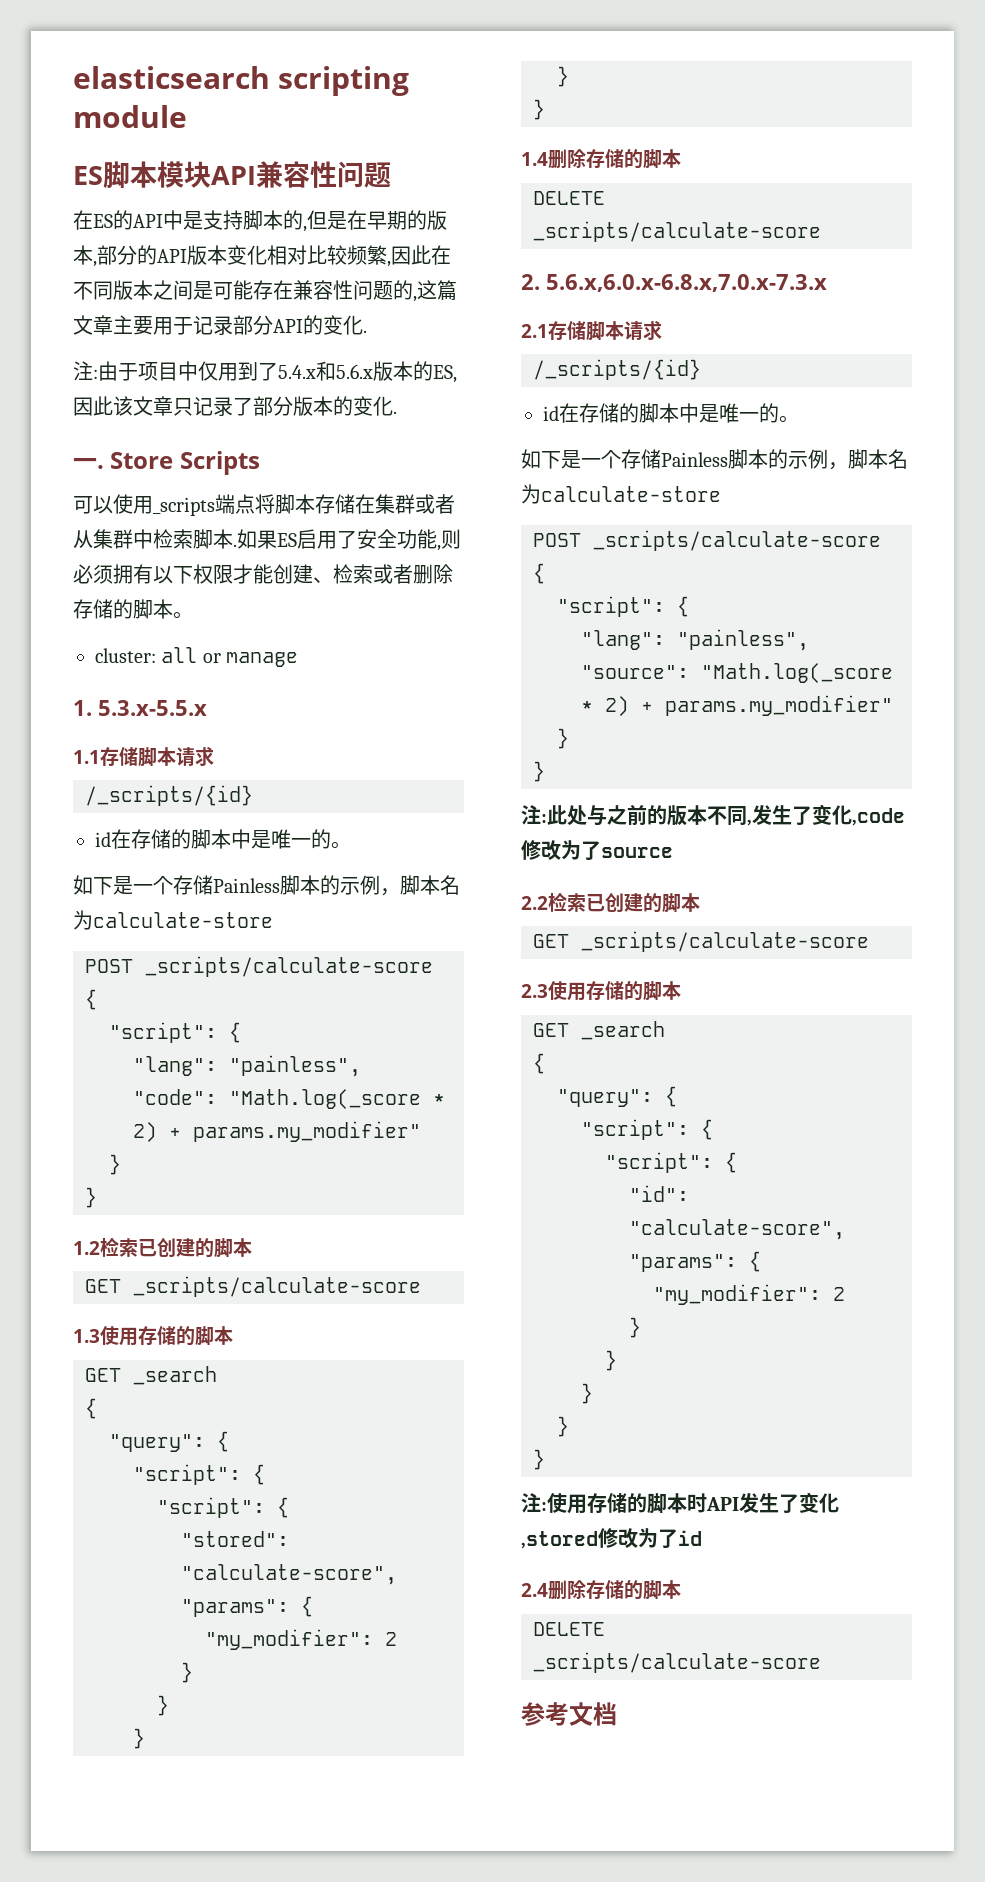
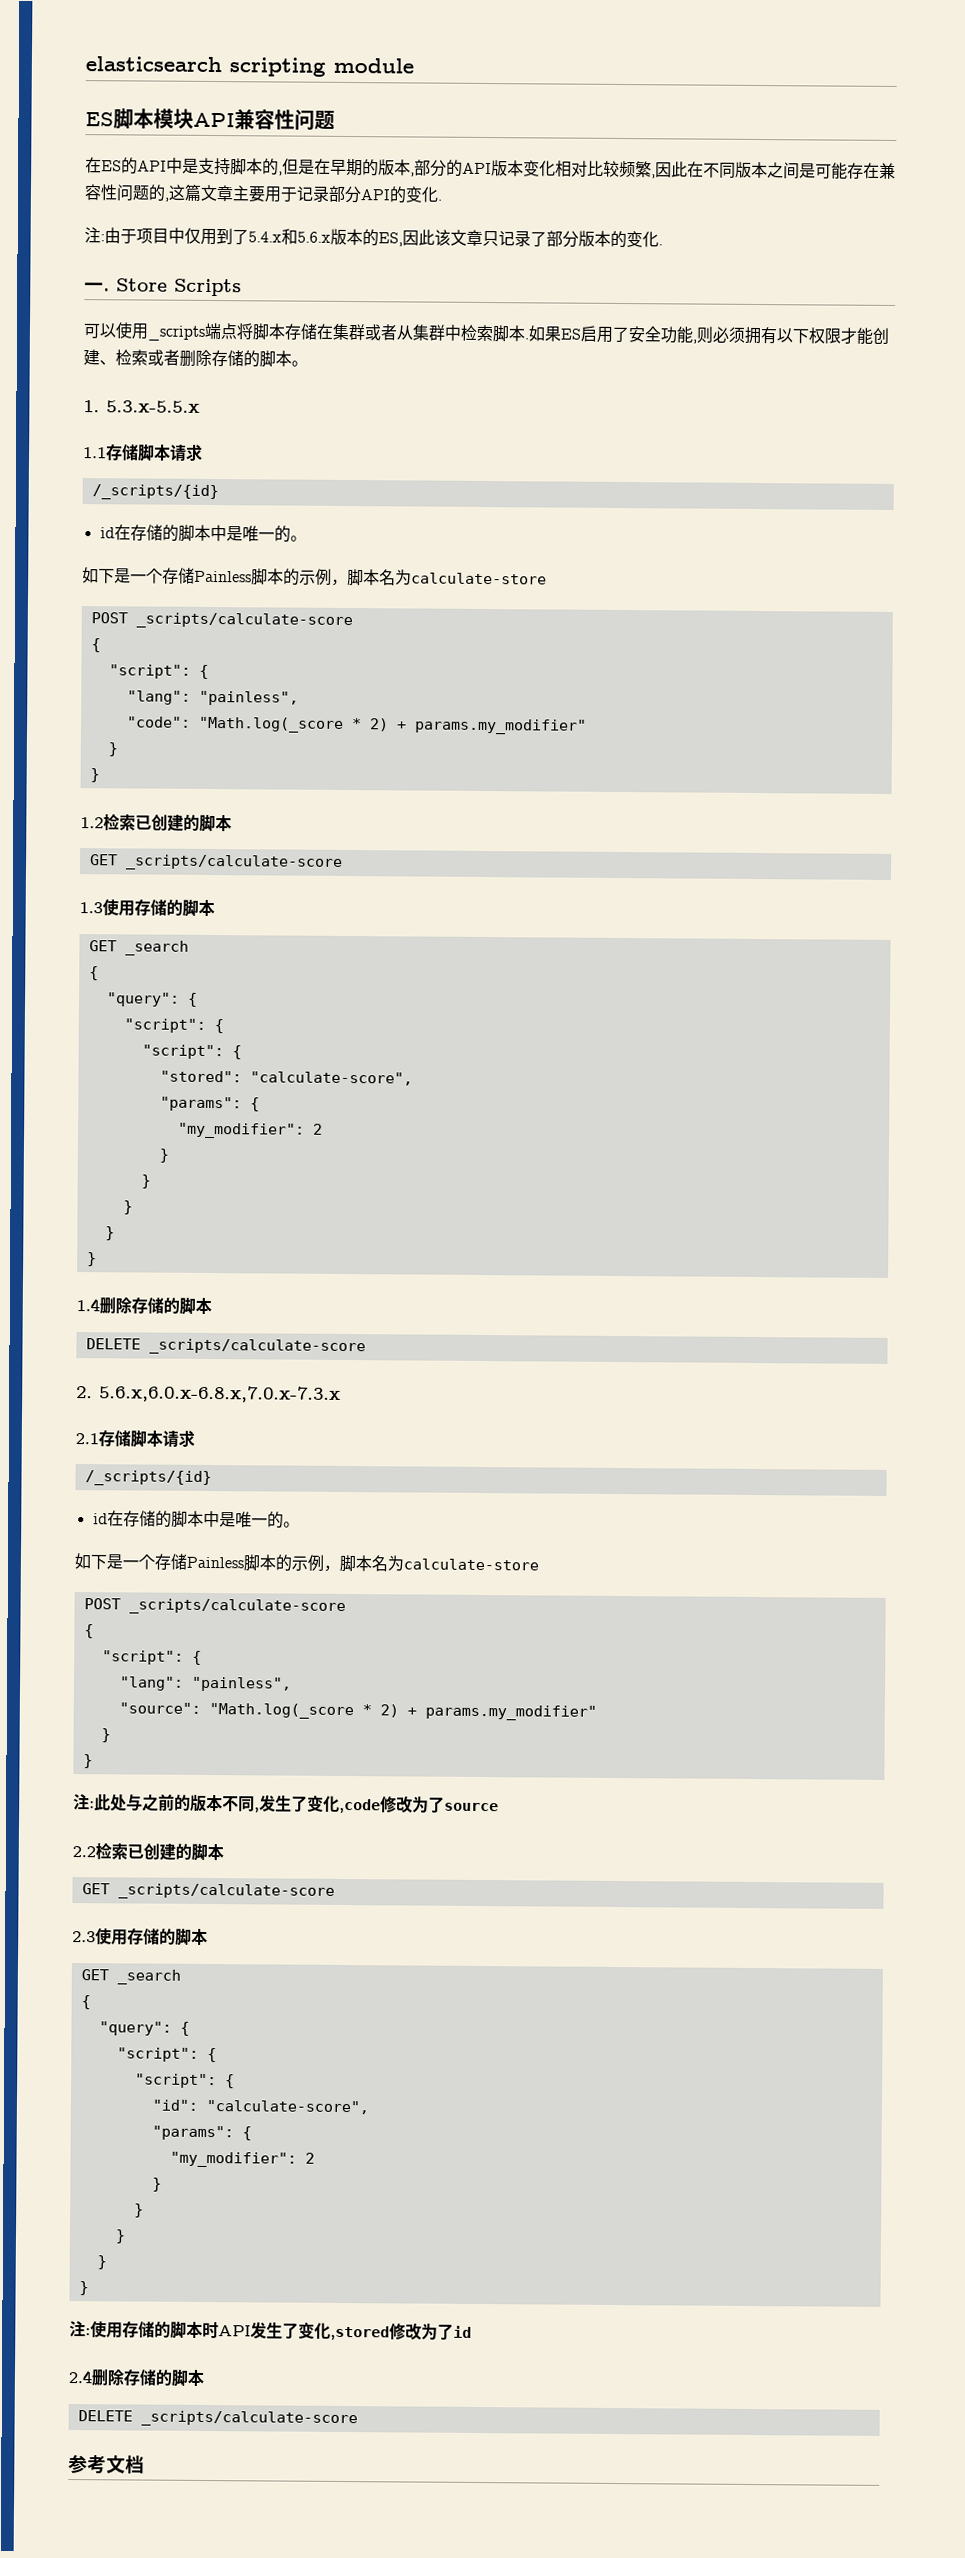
- cluster: all or manage

